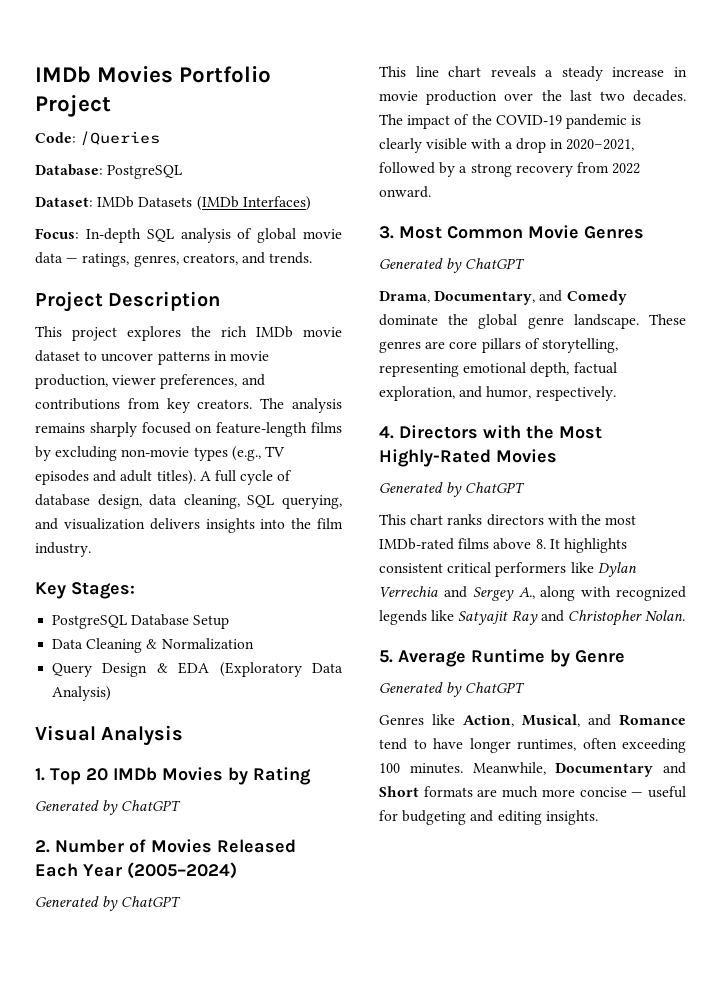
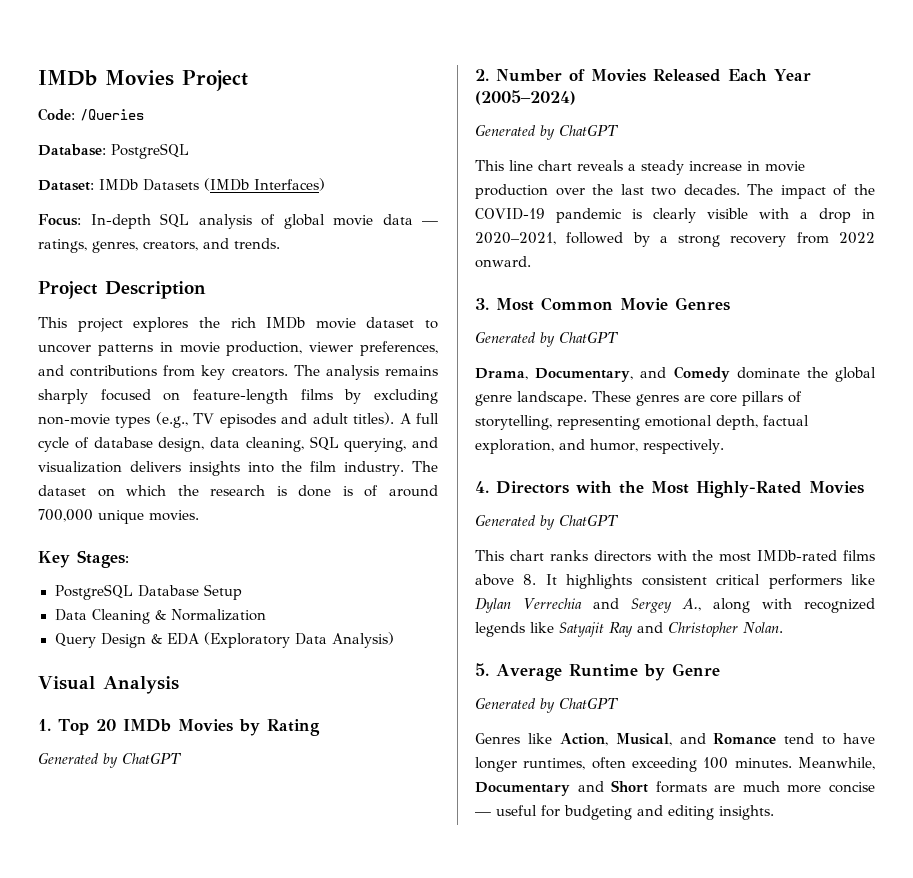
- IMDb Movies Portfolio Project
+ IMDb Movies Project
+ The dataset on which the research is done is of around 700,000 unique movies.

